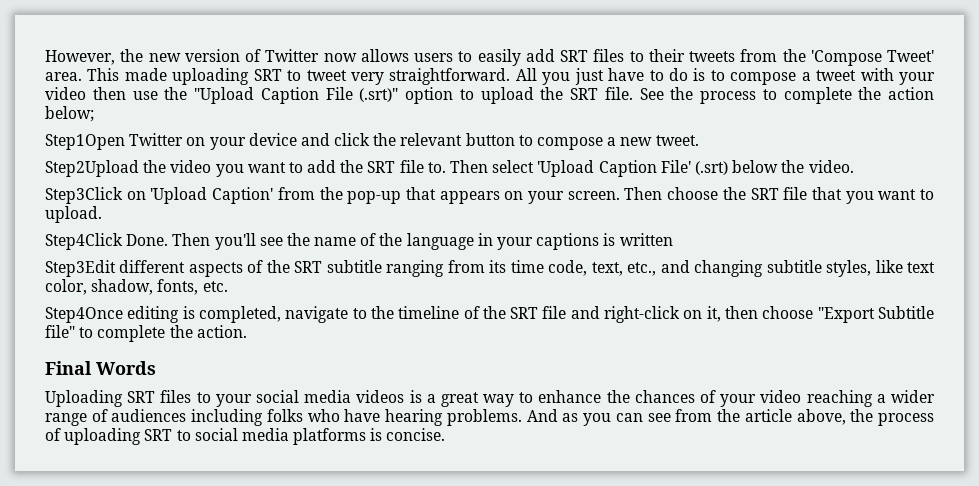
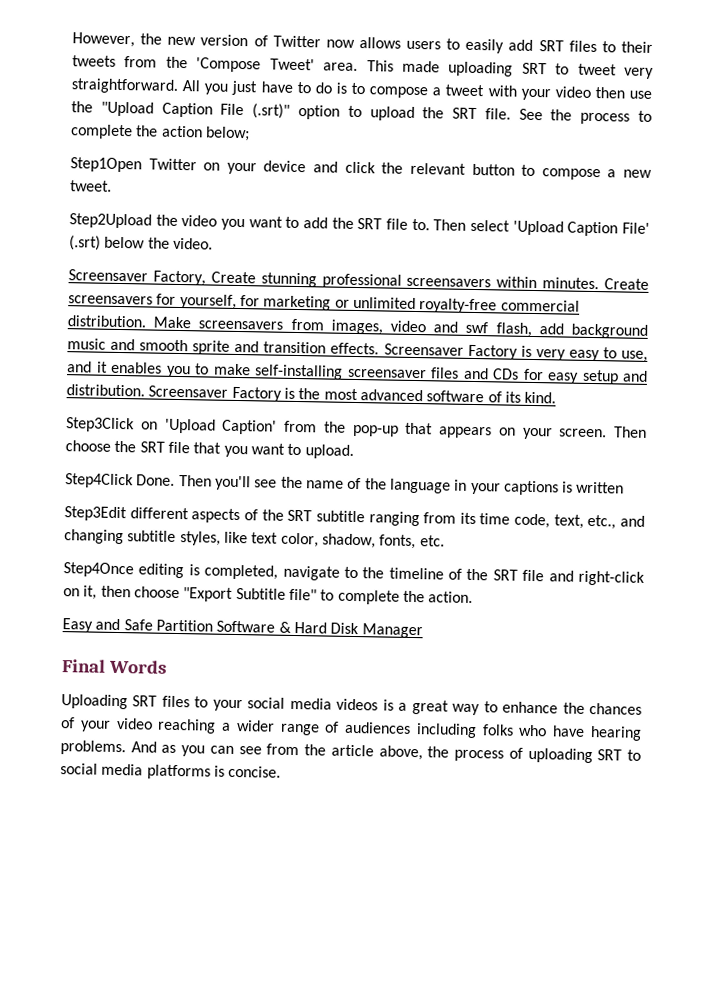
+ Screensaver Factory, Create stunning professional screensavers within minutes. Create screensavers for yourself, for marketing or unlimited royalty-free commercial distribution. Make screensavers from images, video and swf flash, add background music and smooth sprite and transition effects. Screensaver Factory is very easy to use, and it enables you to make self-installing screensaver files and CDs for easy setup and distribution. Screensaver Factory is the most advanced software of its kind.
+ Easy and Safe Partition Software & Hard Disk Manager

